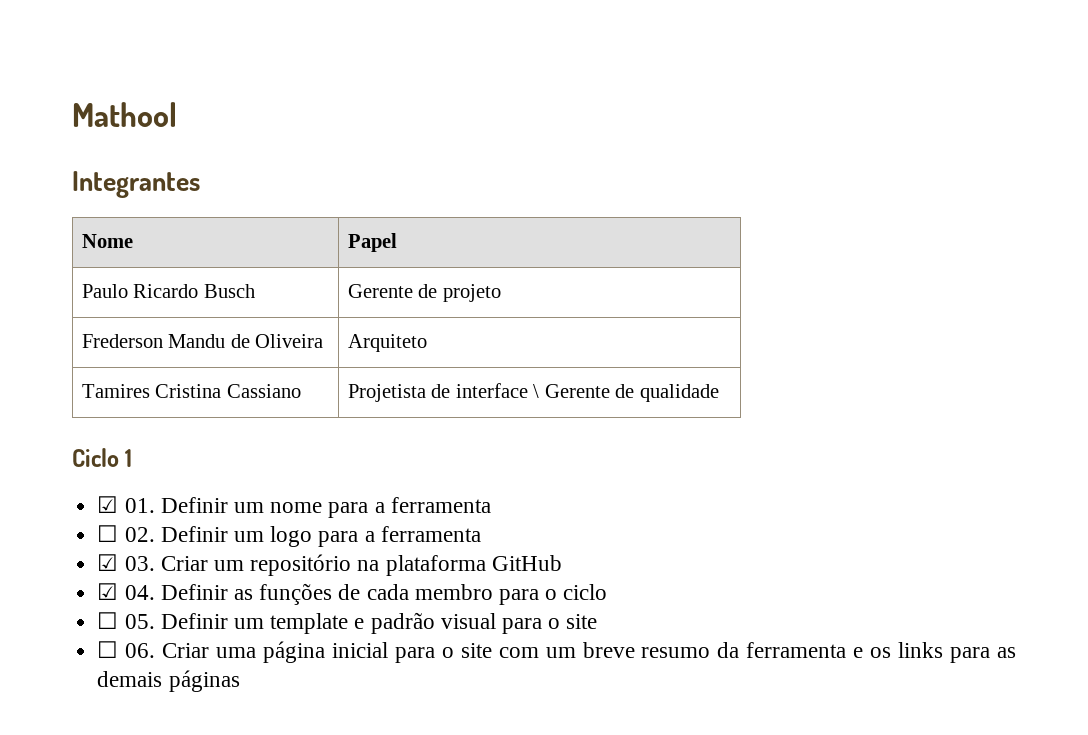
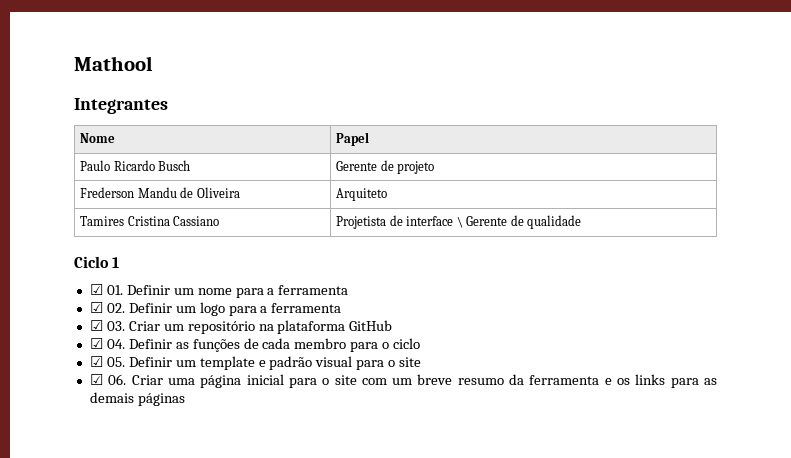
- ☐ 02. Definir um logo para a ferramenta
+ ☑ 02. Definir um logo para a ferramenta
- ☐ 05. Definir um template e padrão visual para o site
+ ☑ 05. Definir um template e padrão visual para o site
- ☐ 06. Criar uma página inicial para o site com um breve resumo da ferramenta e os links para as demais páginas
+ ☑ 06. Criar uma página inicial para o site com um breve resumo da ferramenta e os links para as demais páginas

